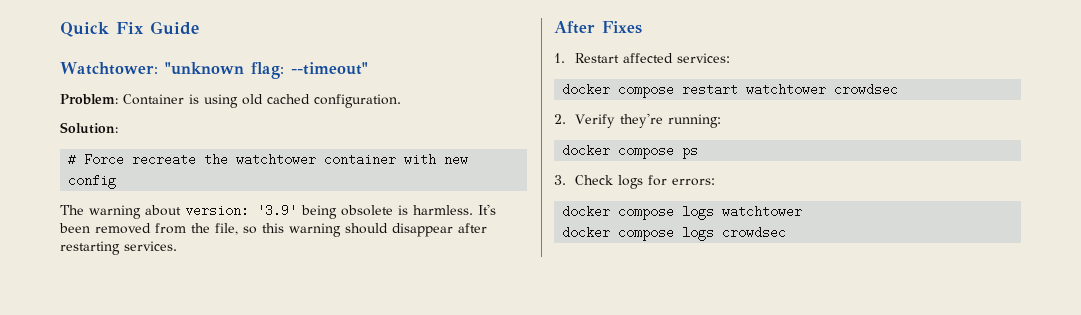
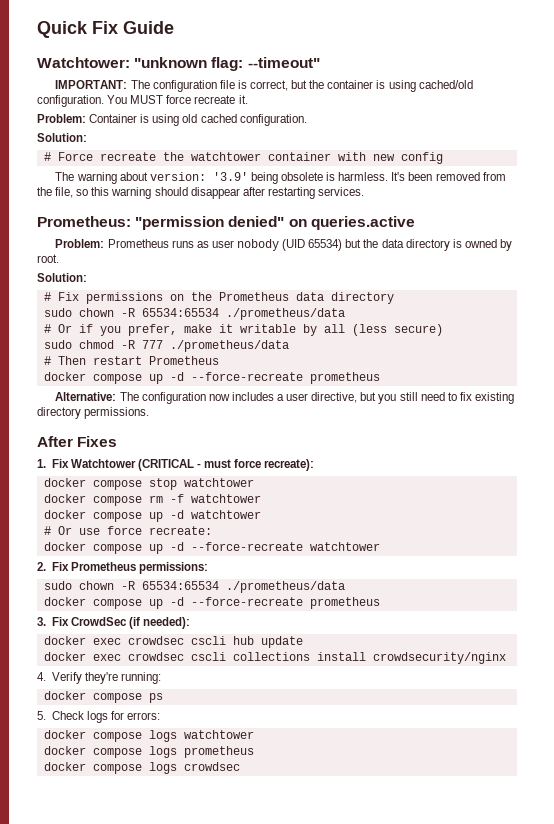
+ IMPORTANT: The configuration file is correct, but the container is using cached/old configuration. You MUST force recreate it.
+ Prometheus: "permission denied" on queries.active
+ Problem: Prometheus runs as user nobody (UID 65534) but the data directory is owned by root.
+ Solution:
+ # Fix permissions on the Prometheus data directory
+ sudo chown -R 65534:65534 ./prometheus/data
+ # Or if you prefer, make it writable by all (less secure)
+ sudo chmod -R 777 ./prometheus/data
+ # Then restart Prometheus
+ docker compose up -d --force-recreate prometheus
+ Alternative: The configuration now includes a user directive, but you still need to fix existing directory permissions.
  After Fixes
- 1. Restart affected services:
- docker compose restart watchtower crowdsec
- 2. Verify they're running:
+ 1. Fix Watchtower (CRITICAL - must force recreate):
+ docker compose stop watchtower
+ docker compose rm -f watchtower
+ docker compose up -d watchtower
+ # Or use force recreate:
+ docker compose up -d --force-recreate watchtower
+ 2. Fix Prometheus permissions:
+ sudo chown -R 65534:65534 ./prometheus/data
+ docker compose up -d --force-recreate prometheus
+ 3. Fix CrowdSec (if needed):
+ docker exec crowdsec cscli hub update
+ docker exec crowdsec cscli collections install crowdsecurity/nginx
+ 4. Verify they're running:
- 3. Check logs for errors:
+ 5. Check logs for errors:
+ docker compose logs prometheus

